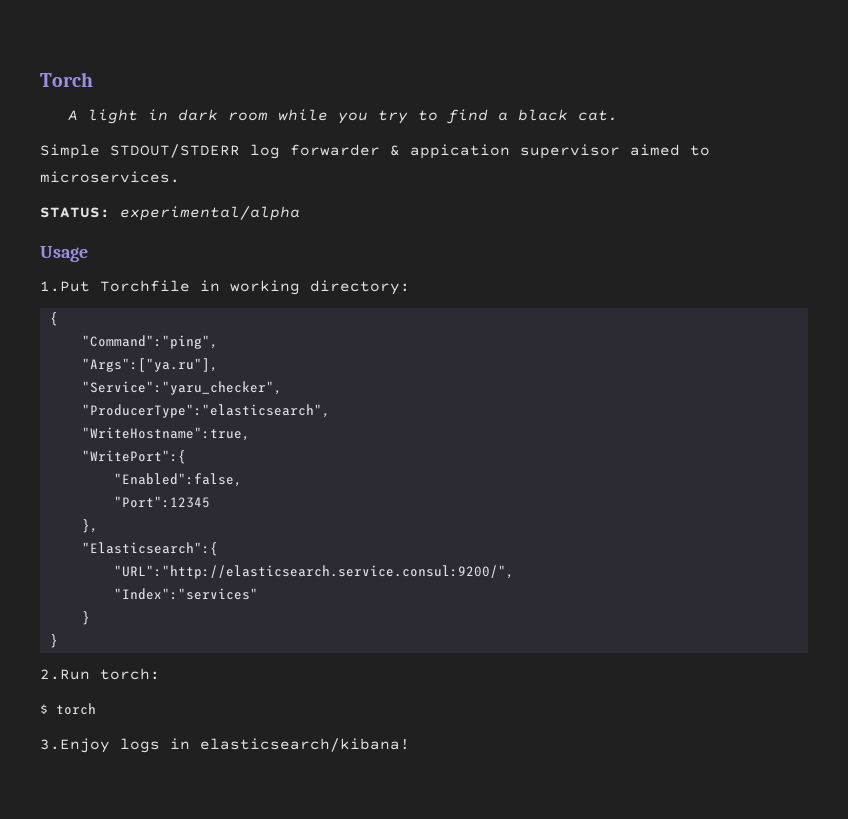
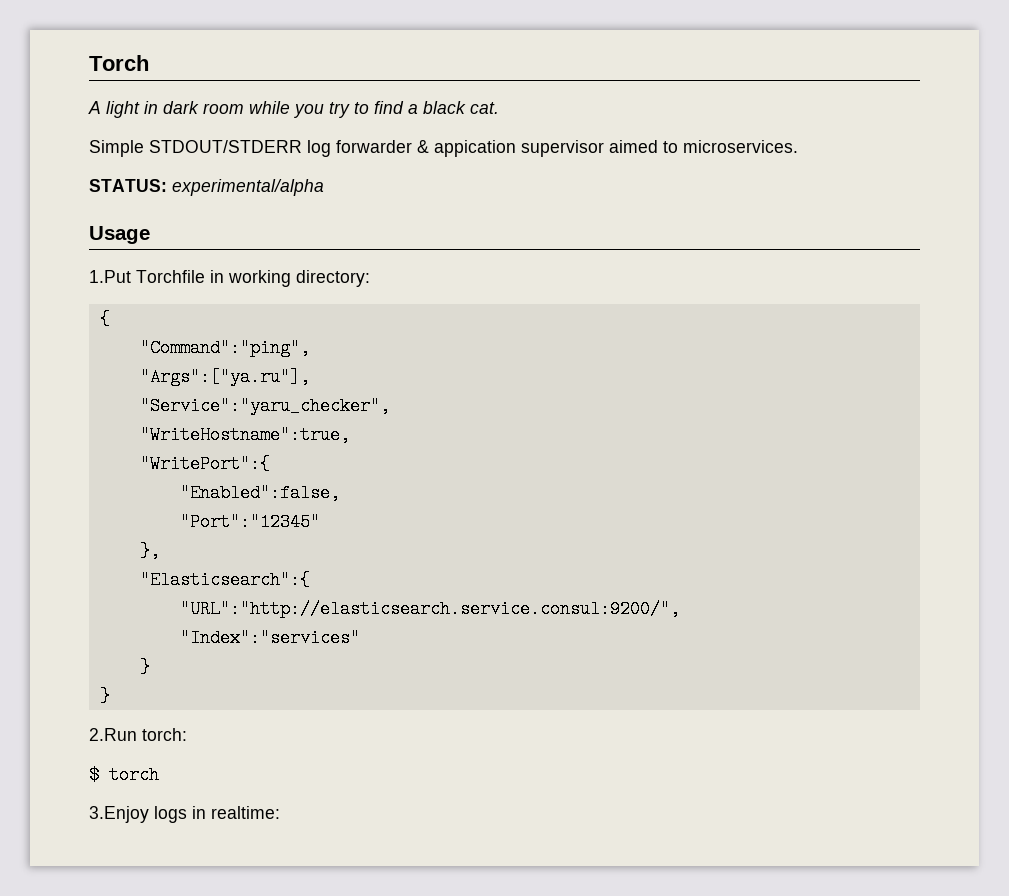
- "ProducerType":"elasticsearch",
- "Port":12345
+ "Port":"12345"
- 3.Enjoy logs in elasticsearch/kibana!
+ 3.Enjoy logs in realtime:

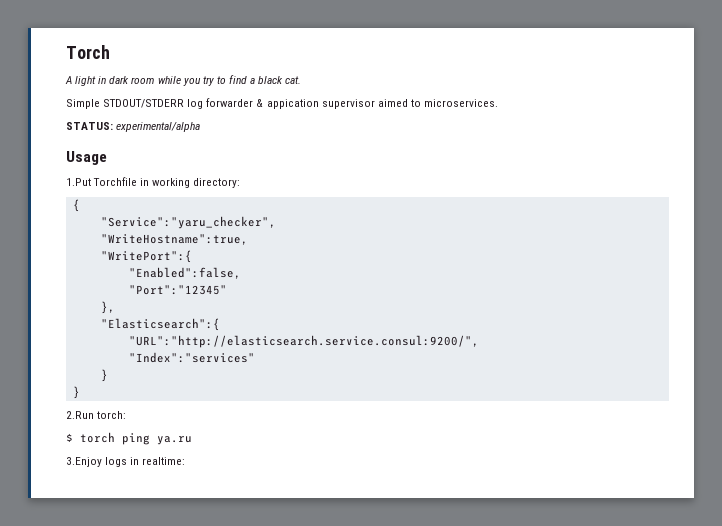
- "Command":"ping",
- "Args":["ya.ru"],
- $ torch
+ $ torch ping ya.ru

